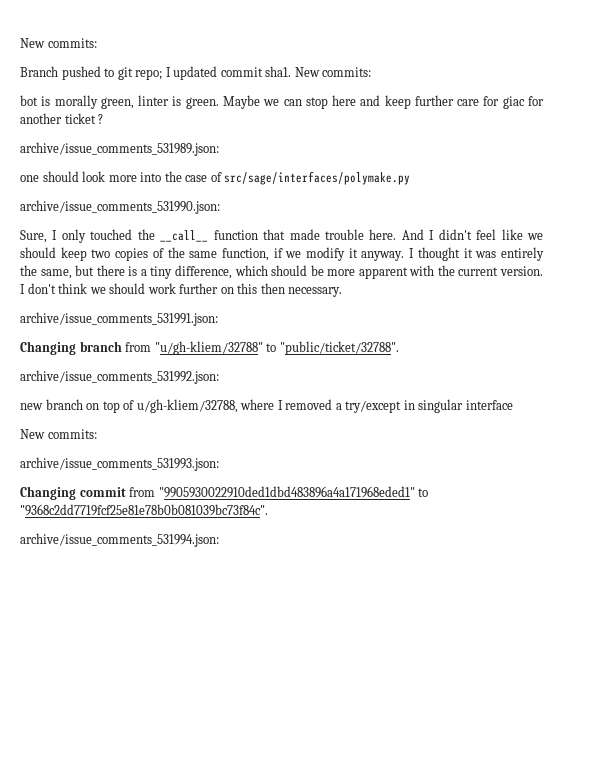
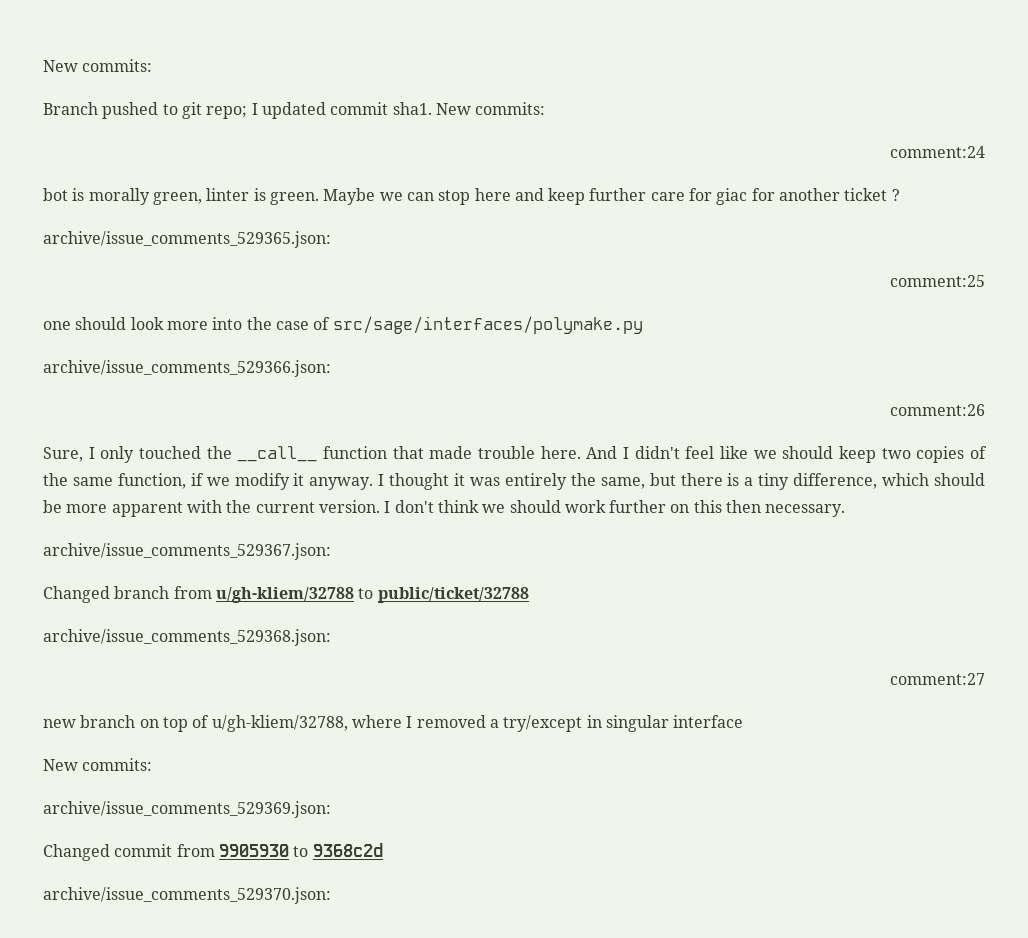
+ comment:24
- archive/issue_comments_531989.json:
+ archive/issue_comments_529365.json:
+ comment:25
- archive/issue_comments_531990.json:
+ archive/issue_comments_529366.json:
+ comment:26
- archive/issue_comments_531991.json:
- Changing branch from "u/gh-kliem/32788" to "public/ticket/32788".
- archive/issue_comments_531992.json:
+ archive/issue_comments_529367.json:
+ Changed branch from u/gh-kliem/32788 to public/ticket/32788
+ archive/issue_comments_529368.json:
+ comment:27
- archive/issue_comments_531993.json:
- Changing commit from "9905930022910ded1dbd483896a4a171968eded1" to "9368c2dd7719fcf25e81e78b0b081039bc73f84c".
- archive/issue_comments_531994.json:
+ archive/issue_comments_529369.json:
+ Changed commit from 9905930 to 9368c2d
+ archive/issue_comments_529370.json:

